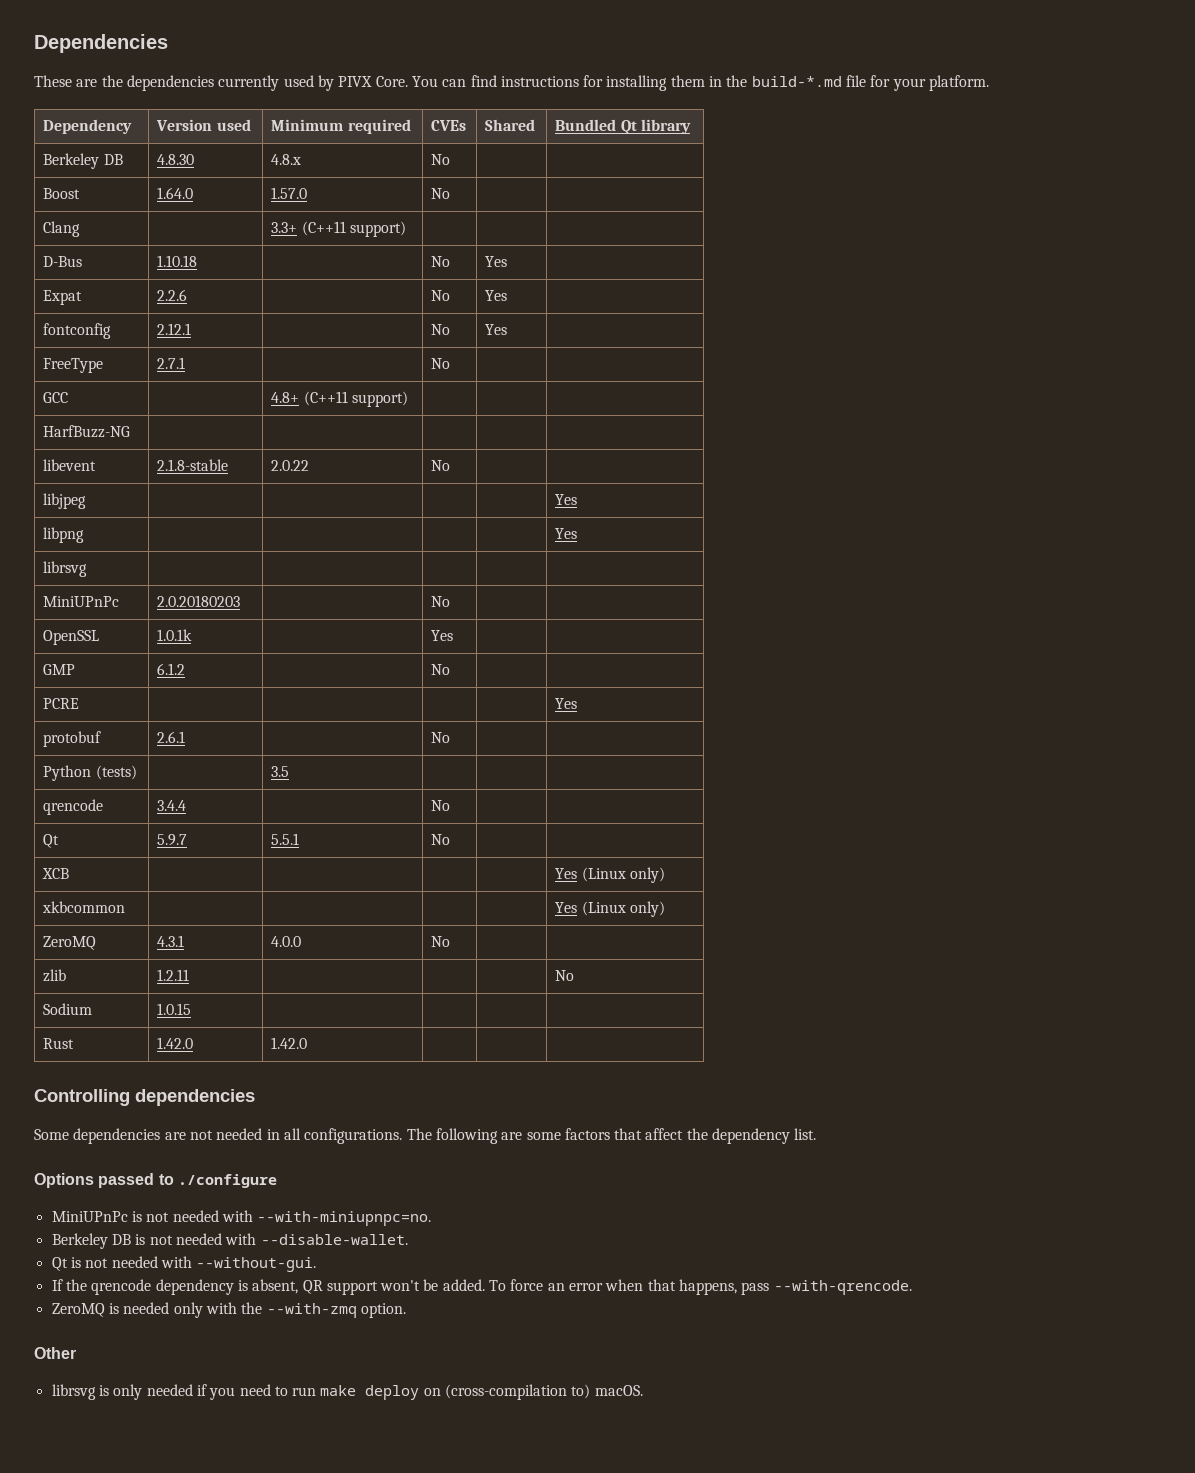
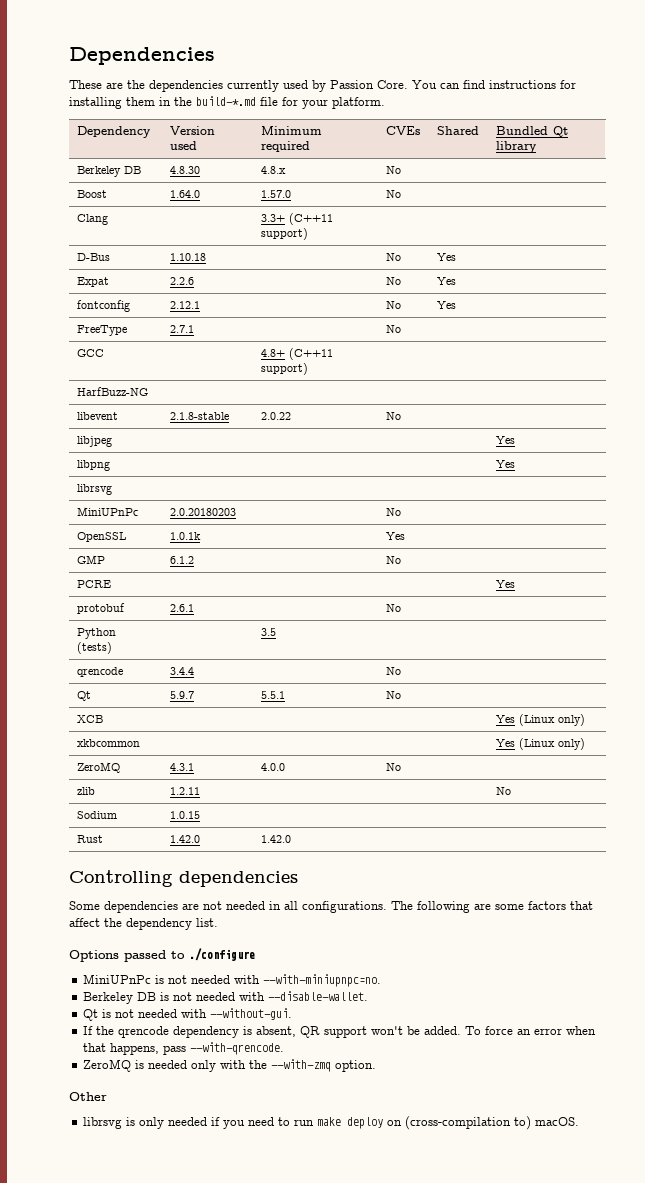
- These are the dependencies currently used by PIVX Core.
+ These are the dependencies currently used by Passion Core.

